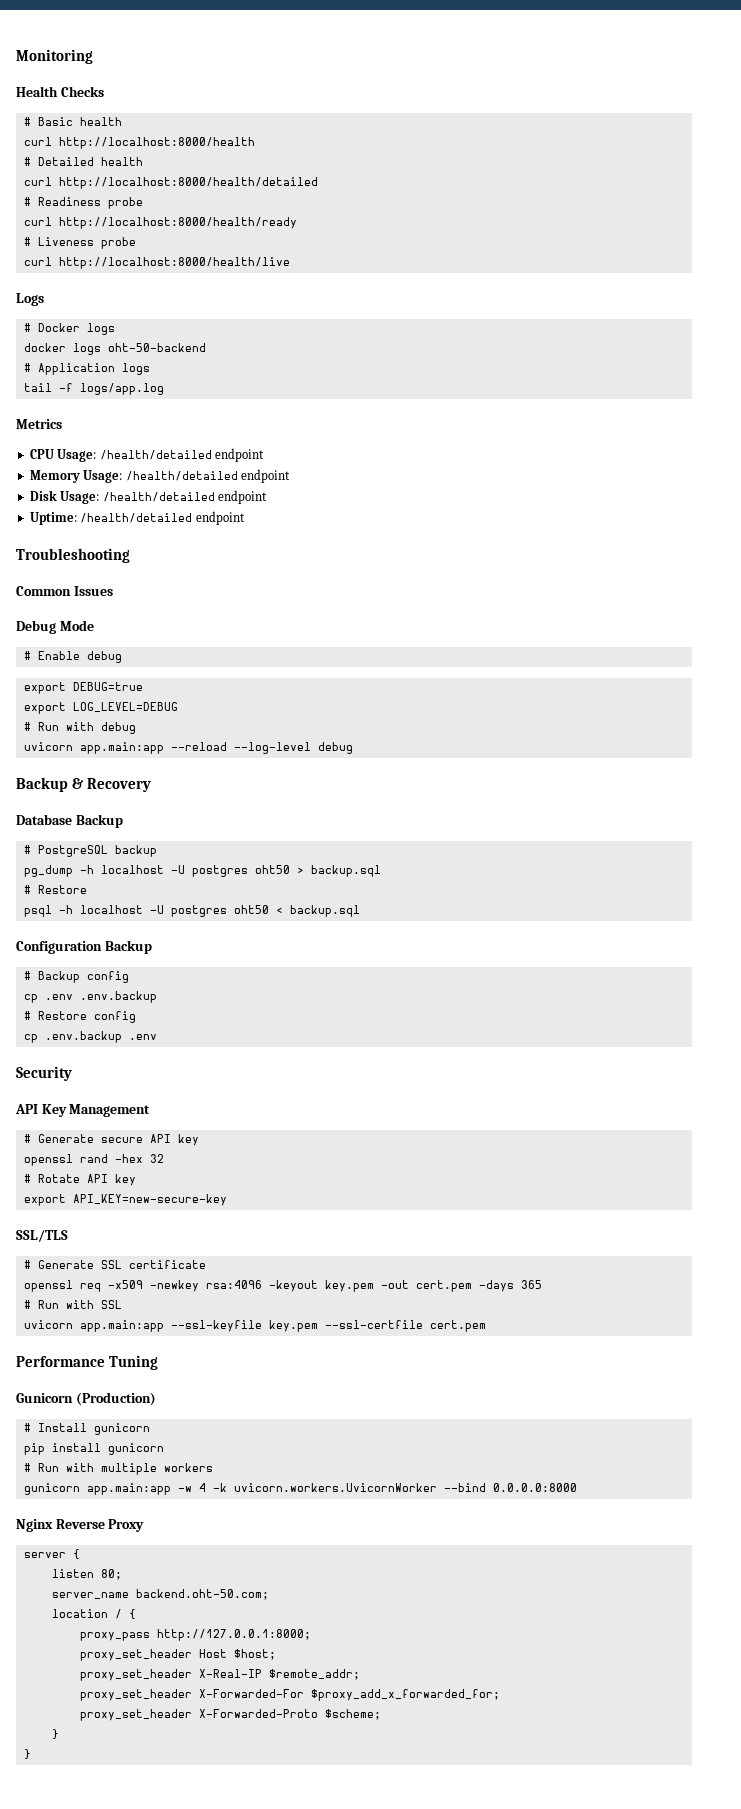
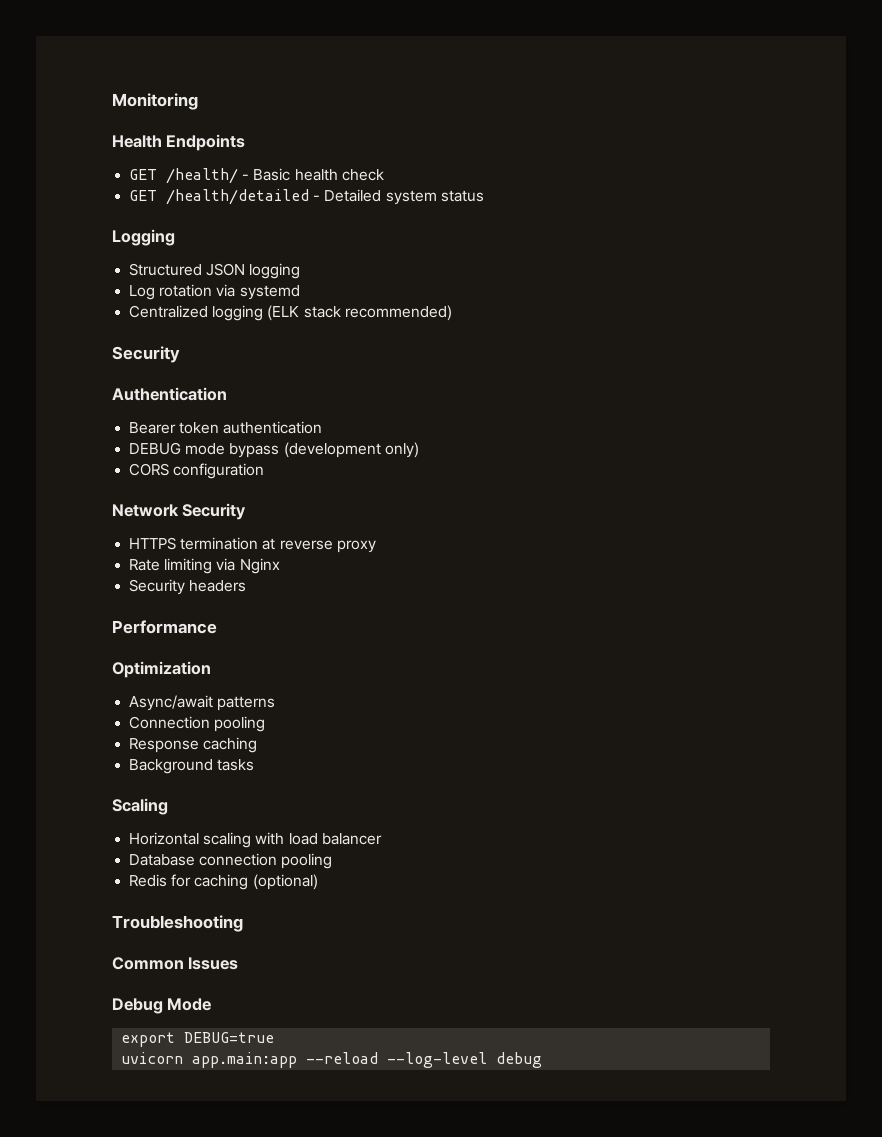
- Health Checks
- # Basic health
- curl http://localhost:8000/health
- # Detailed health
- curl http://localhost:8000/health/detailed
- # Readiness probe
- curl http://localhost:8000/health/ready
- # Liveness probe
- curl http://localhost:8000/health/live
- Logs
- # Docker logs
- docker logs oht-50-backend
- # Application logs
- tail -f logs/app.log
- Metrics
- CPU Usage: /health/detailed endpoint
- Memory Usage: /health/detailed endpoint
- Disk Usage: /health/detailed endpoint
- Uptime: /health/detailed endpoint
+ Health Endpoints
+ GET /health/ - Basic health check
+ GET /health/detailed - Detailed system status
+ Logging
+ Structured JSON logging
+ Log rotation via systemd
+ Centralized logging (ELK stack recommended)
+ Security
+ Authentication
+ Bearer token authentication
+ DEBUG mode bypass (development only)
+ CORS configuration
+ Network Security
+ HTTPS termination at reverse proxy
+ Rate limiting via Nginx
+ Security headers
+ Performance
+ Optimization
+ Async/await patterns
+ Connection pooling
+ Response caching
+ Background tasks
+ Scaling
+ Horizontal scaling with load balancer
+ Database connection pooling
+ Redis for caching (optional)
- # Enable debug
- export LOG_LEVEL=DEBUG
- # Run with debug
- Backup & Recovery
- Database Backup
- # PostgreSQL backup
- pg_dump -h localhost -U postgres oht50 > backup.sql
- # Restore
- psql -h localhost -U postgres oht50 < backup.sql
- Configuration Backup
- # Backup config
- cp .env .env.backup
- # Restore config
- cp .env.backup .env
- Security
- API Key Management
- # Generate secure API key
- openssl rand -hex 32
- # Rotate API key
- export API_KEY=new-secure-key
- SSL/TLS
- # Generate SSL certificate
- openssl req -x509 -newkey rsa:4096 -keyout key.pem -out cert.pem -days 365
- # Run with SSL
- uvicorn app.main:app --ssl-keyfile key.pem --ssl-certfile cert.pem
- Performance Tuning
- Gunicorn (Production)
- # Install gunicorn
- pip install gunicorn
- # Run with multiple workers
- gunicorn app.main:app -w 4 -k uvicorn.workers.UvicornWorker --bind 0.0.0.0:8000
- Nginx Reverse Proxy
- server {
- listen 80;
- server_name backend.oht-50.com;
- location / {
- proxy_pass http://127.0.0.1:8000;
- proxy_set_header Host $host;
- proxy_set_header X-Real-IP $remote_addr;
- proxy_set_header X-Forwarded-For $proxy_add_x_forwarded_for;
- proxy_set_header X-Forwarded-Proto $scheme;
- }
- }

